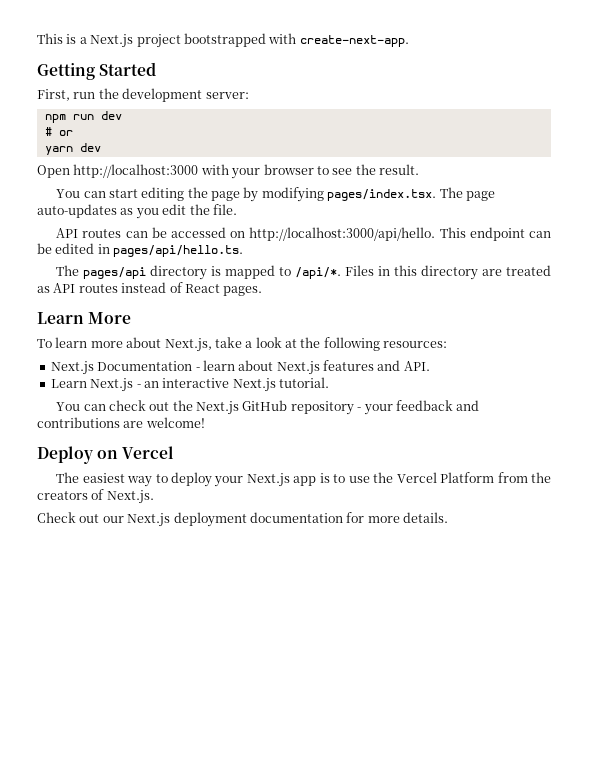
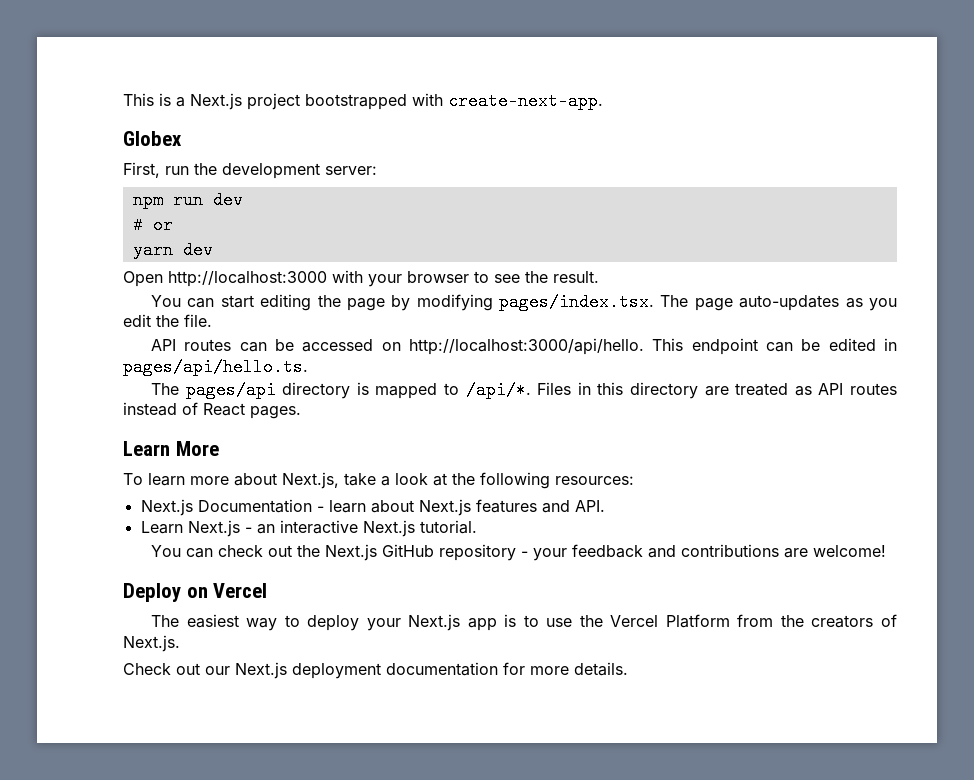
- Getting Started
+ Globex

